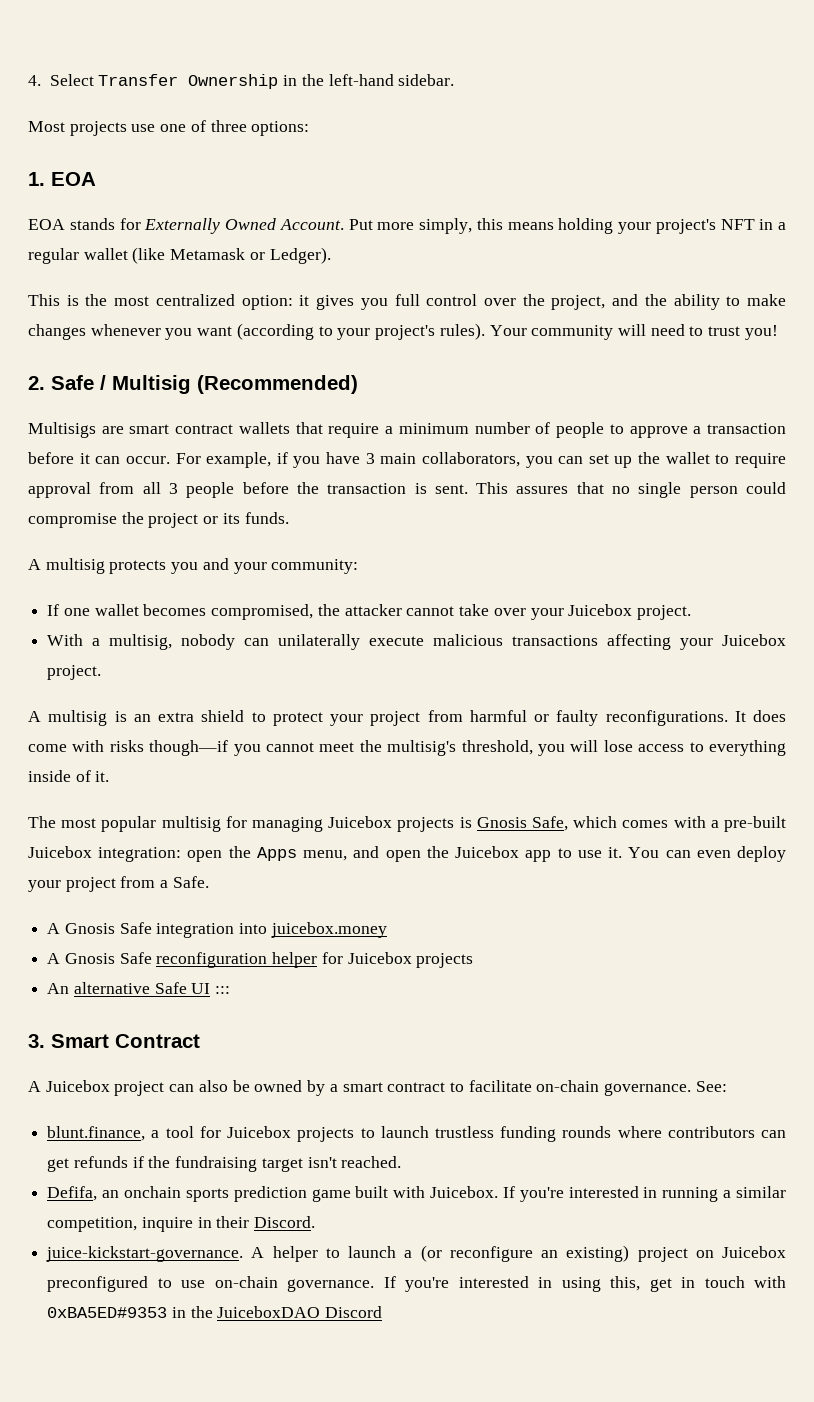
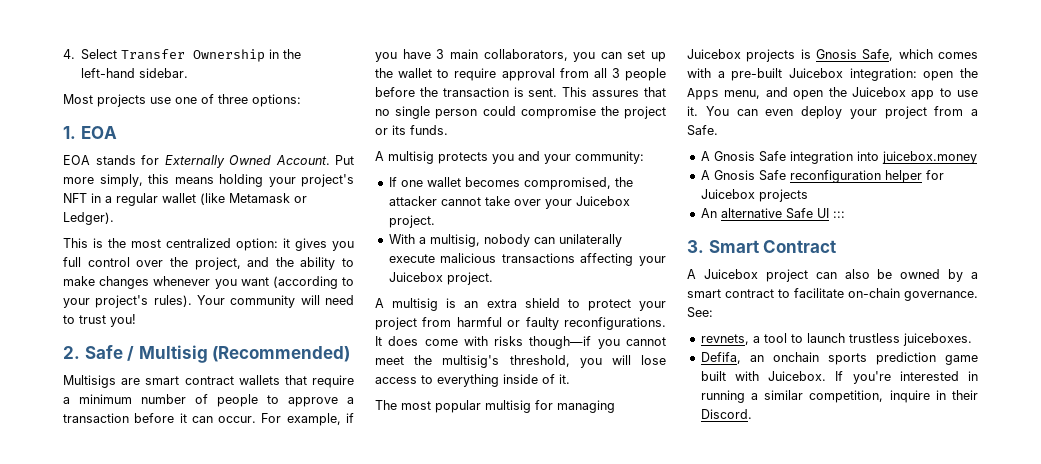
- blunt.finance, a tool for Juicebox projects to launch trustless funding rounds where contributors can get refunds if the fundraising target isn't reached.
+ revnets, a tool to launch trustless juiceboxes.
- juice-kickstart-governance. A helper to launch a (or reconfigure an existing) project on Juicebox preconfigured to use on-chain governance. If you're interested in using this, get in touch with 0xBA5ED#9353 in the JuiceboxDAO Discord

